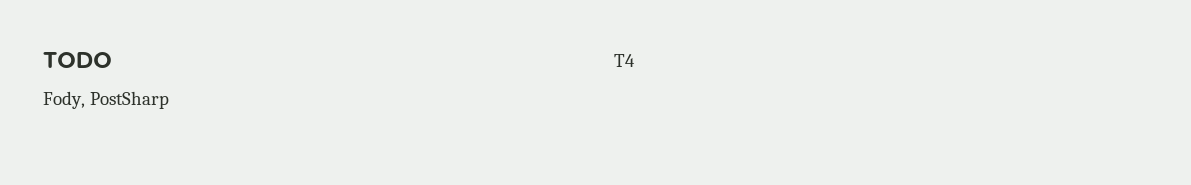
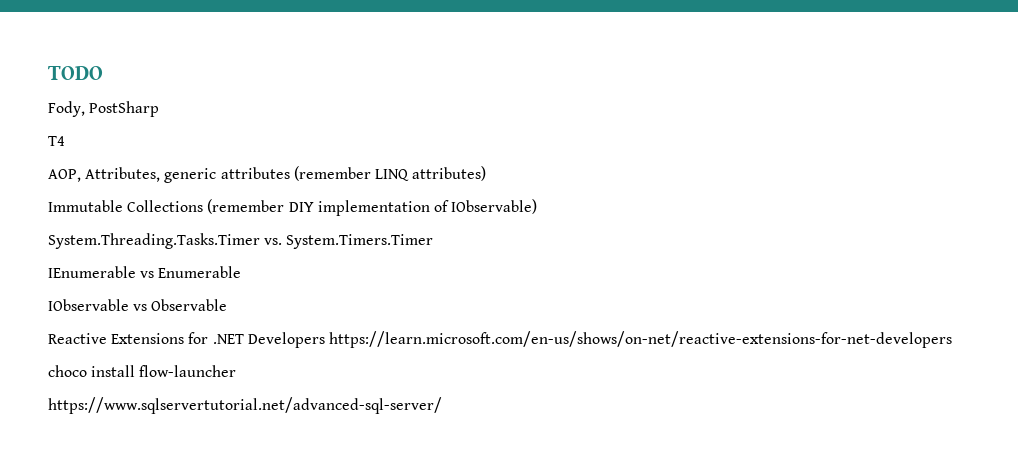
+ AOP, Attributes, generic attributes (remember LINQ attributes)
+ Immutable Collections (remember DIY implementation of IObservable)
+ System.Threading.Tasks.Timer vs. System.Timers.Timer
+ IEnumerable vs Enumerable
+ IObservable vs Observable
+ Reactive Extensions for .NET Developers https://learn.microsoft.com/en-us/shows/on-net/reactive-extensions-for-net-developers
+ choco install flow-launcher
+ https://www.sqlservertutorial.net/advanced-sql-server/

